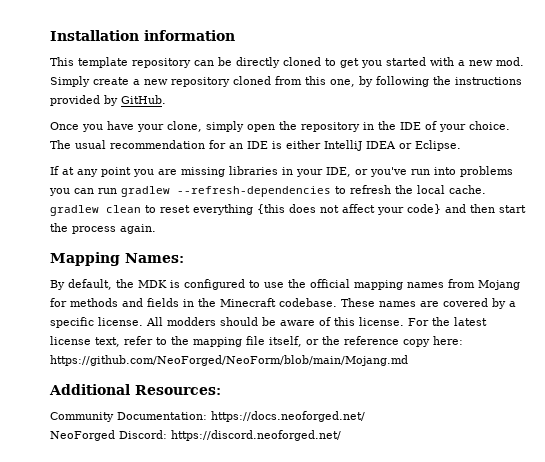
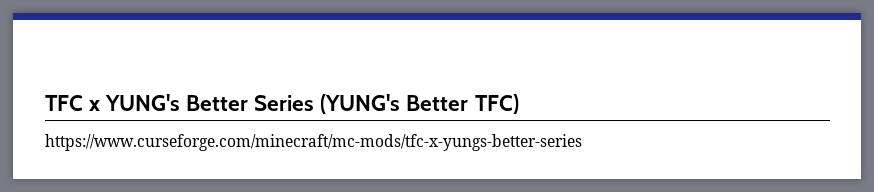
- Installation information
- This template repository can be directly cloned to get you started with a new mod. Simply create a new repository cloned from this one, by following the instructions provided by GitHub.
- Once you have your clone, simply open the repository in the IDE of your choice. The usual recommendation for an IDE is either IntelliJ IDEA or Eclipse.
- If at any point you are missing libraries in your IDE, or you've run into problems you can run gradlew --refresh-dependencies to refresh the local cache. gradlew clean to reset everything {this does not affect your code} and then start the process again.
- Mapping Names:
- By default, the MDK is configured to use the official mapping names from Mojang for methods and fields in the Minecraft codebase. These names are covered by a specific license. All modders should be aware of this license. For the latest license text, refer to the mapping file itself, or the reference copy here: https://github.com/NeoForged/NeoForm/blob/main/Mojang.md
- Additional Resources:
- Community Documentation: https://docs.neoforged.net/
- NeoForged Discord: https://discord.neoforged.net/
+ TFC x YUNG's Better Series (YUNG's Better TFC)
+ https://www.curseforge.com/minecraft/mc-mods/tfc-x-yungs-better-series

